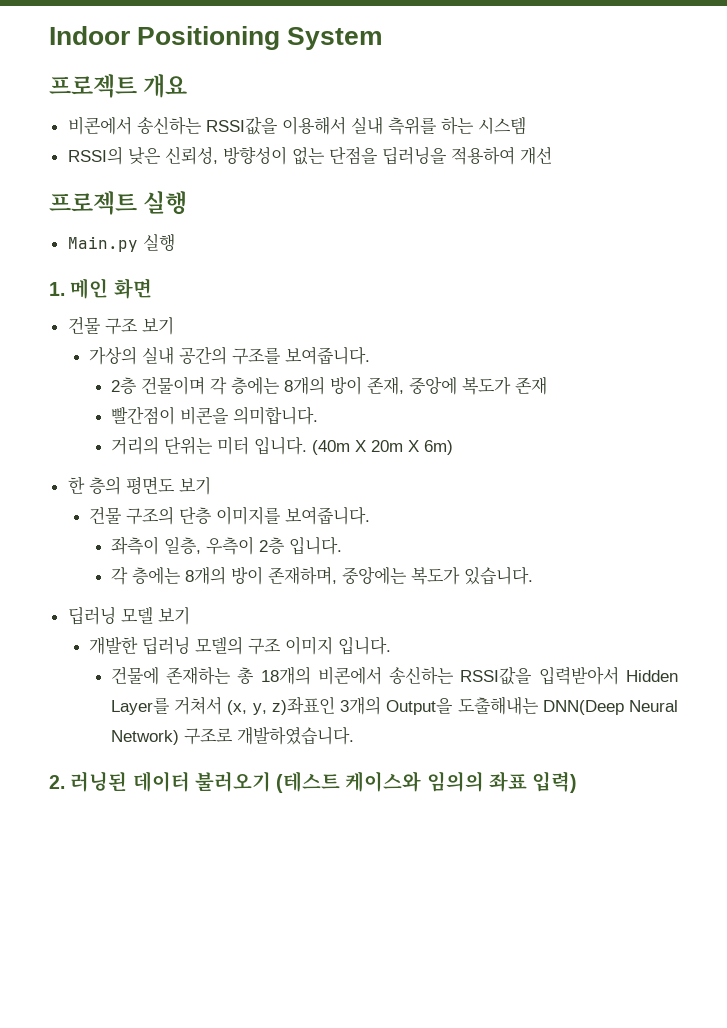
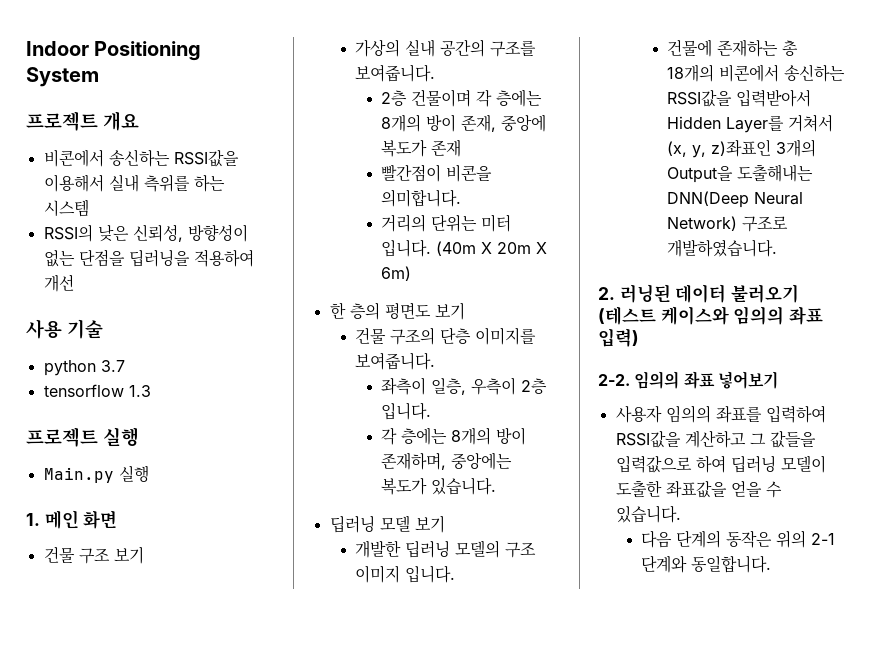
+ 사용 기술
+ python 3.7
+ tensorflow 1.3
+ 2-2. 임의의 좌표 넣어보기
+ 사용자 임의의 좌표를 입력하여 RSSI값을 계산하고 그 값들을 입력값으로 하여 딥러닝 모델이 도출한 좌표값을 얻을 수 있습니다.
+ 다음 단계의 동작은 위의 2-1 단계와 동일합니다.

